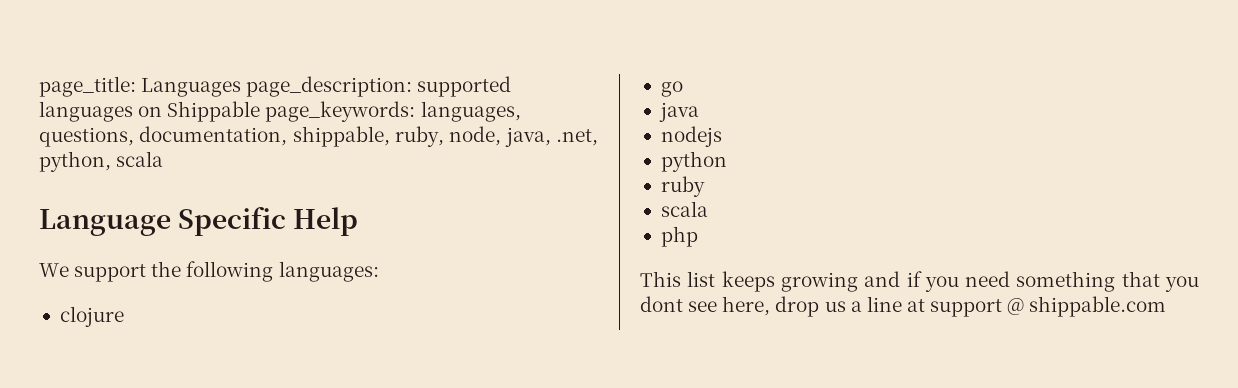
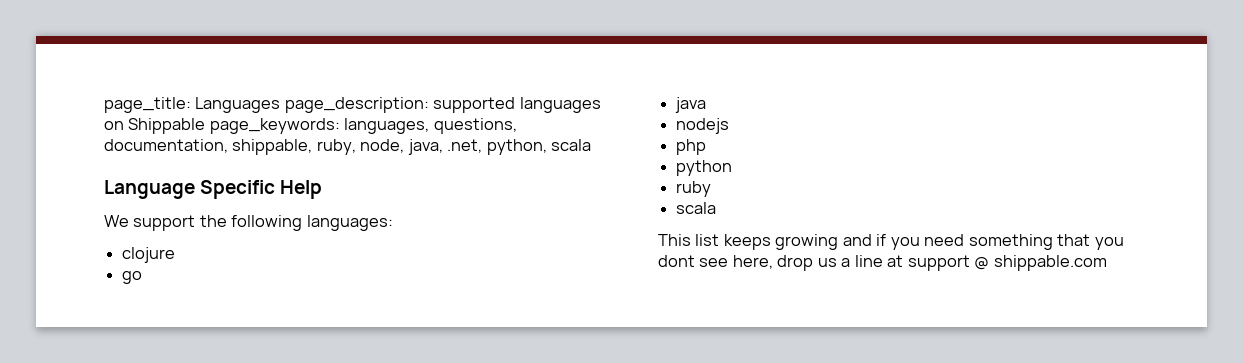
+ php
- php

